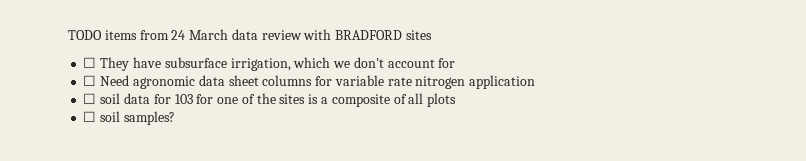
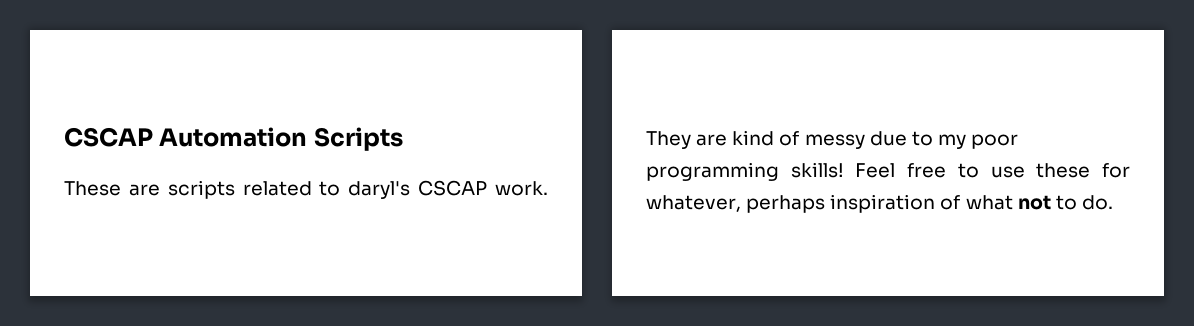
- TODO items from 24 March data review with BRADFORD sites
- ☐ They have subsurface irrigation, which we don't account for
- ☐ Need agronomic data sheet columns for variable rate nitrogen application
- ☐ soil data for 103 for one of the sites is a composite of all plots
- ☐ soil samples?
+ CSCAP Automation Scripts
+ These are scripts related to daryl's CSCAP work. They are kind of messy due to my poor programming skills! Feel free to use these for whatever, perhaps inspiration of what not to do.

